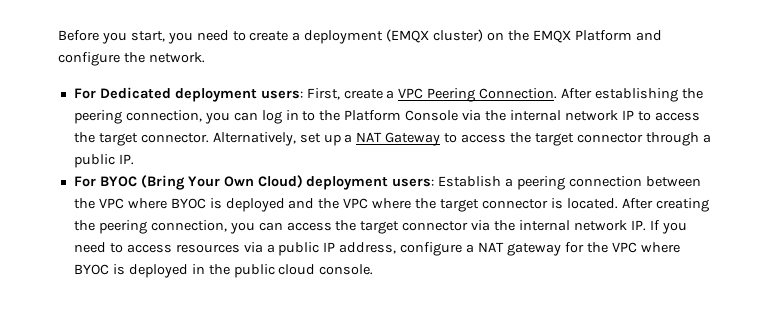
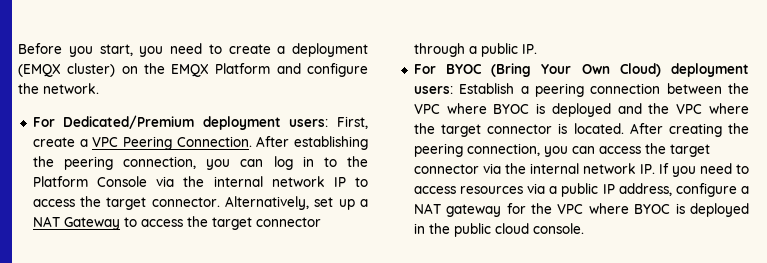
- For Dedicated deployment users: First, create a VPC Peering Connection.
+ For Dedicated/Premium deployment users: First, create a VPC Peering Connection.

